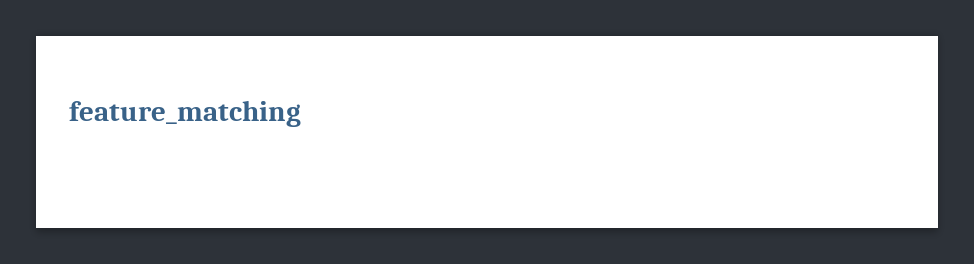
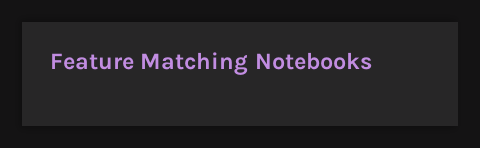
- feature_matching
+ Feature Matching Notebooks

